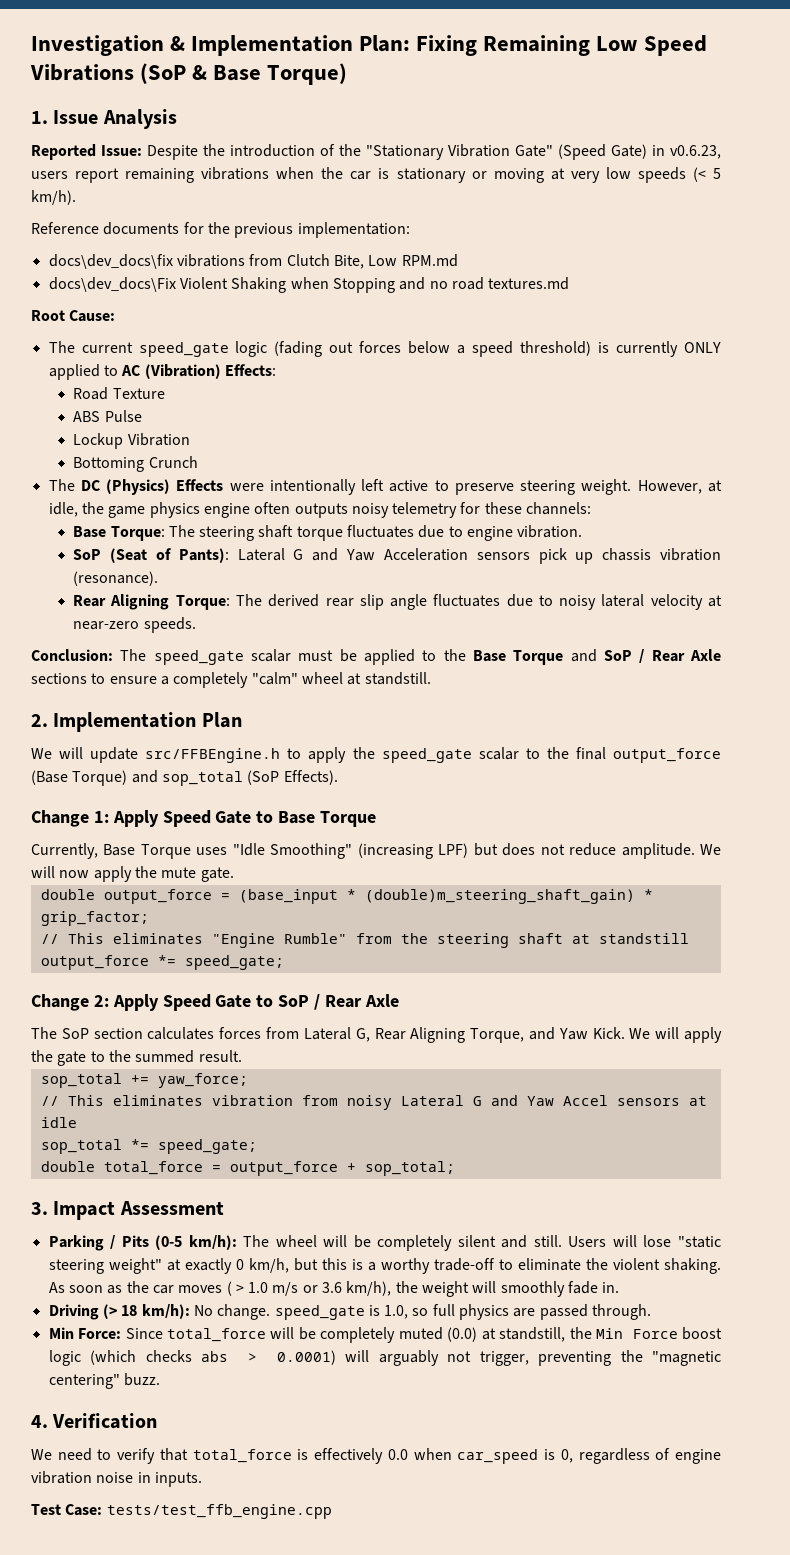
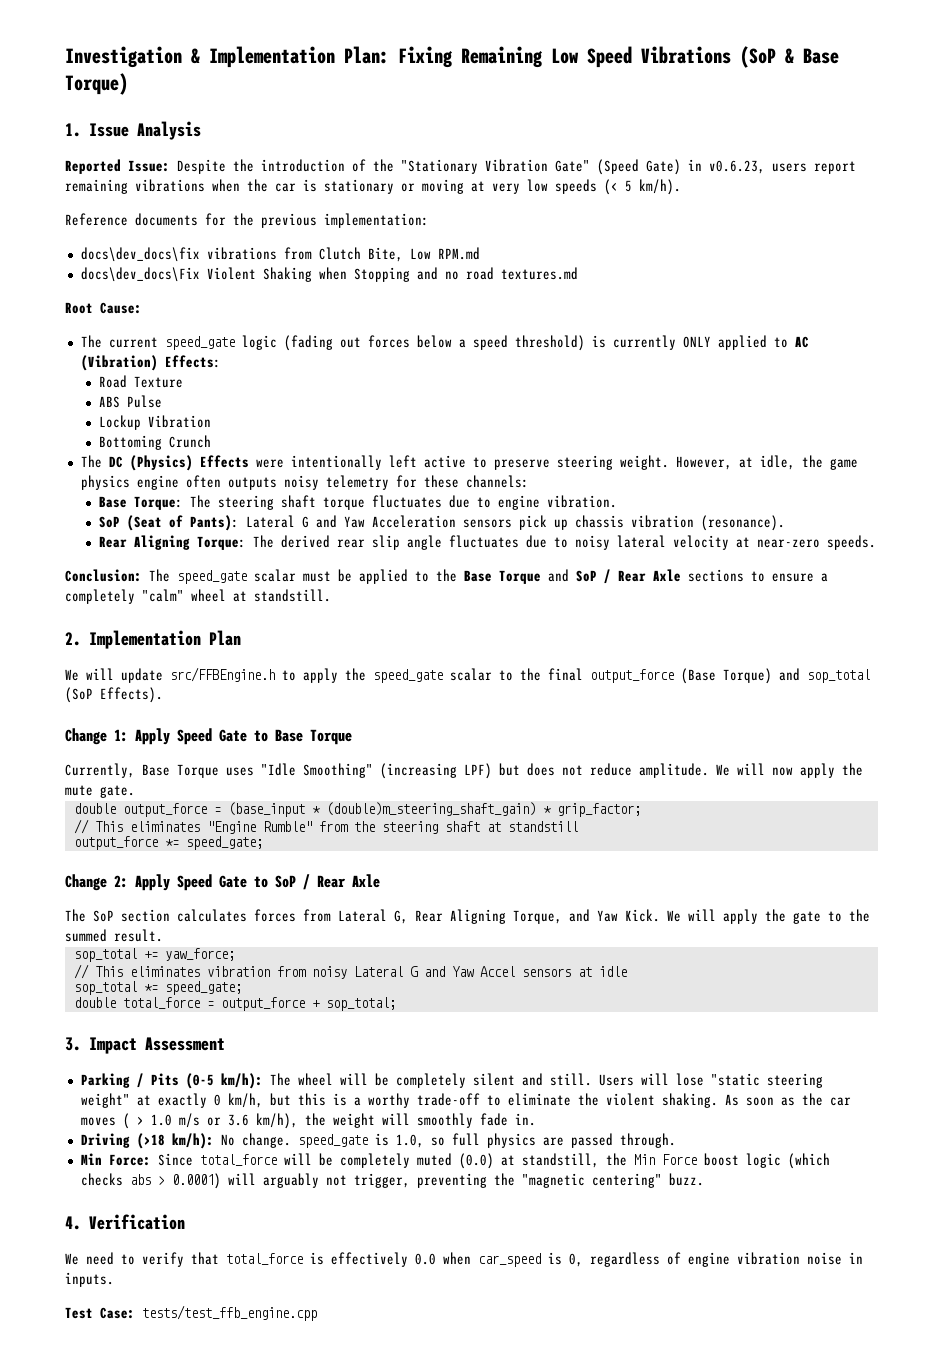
- Driving (> 18 km/h): No change. speed_gate is 1.0, so full physics are passed through.
+ Driving (>18 km/h): No change. speed_gate is 1.0, so full physics are passed through.

